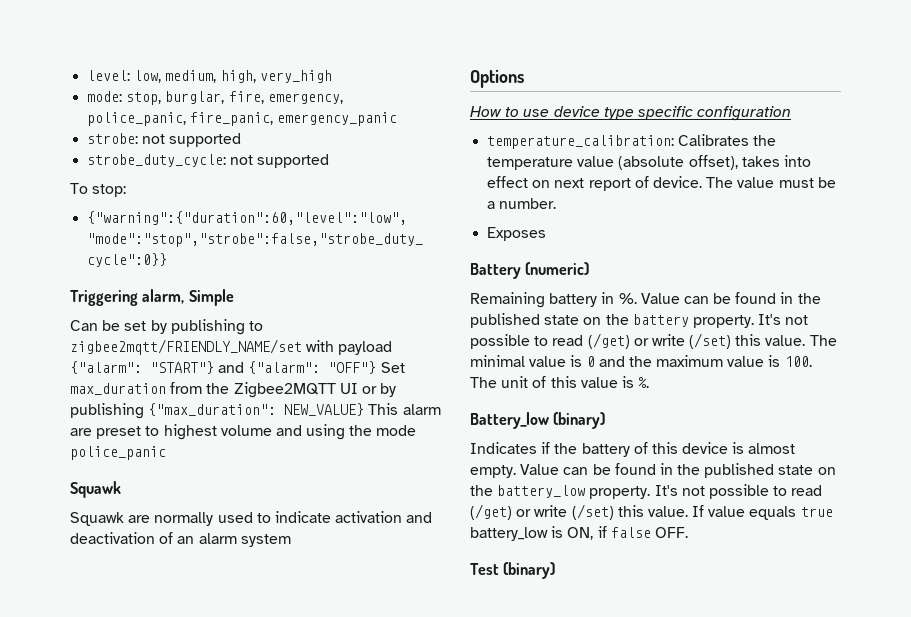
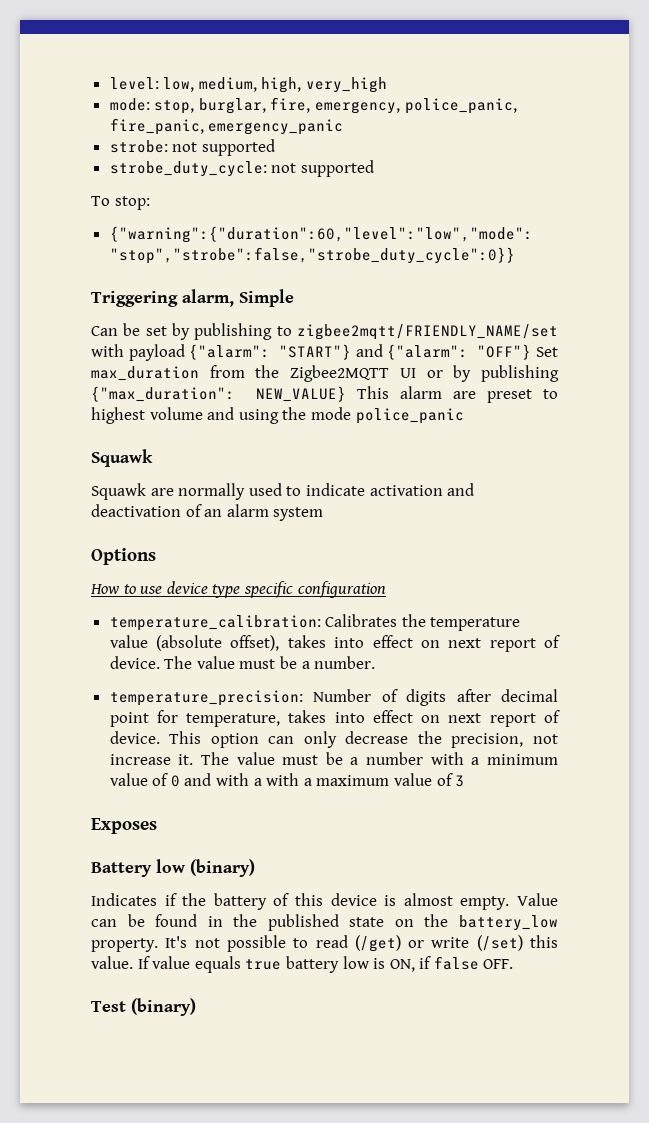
+ temperature_precision: Number of digits after decimal point for temperature, takes into effect on next report of device. This option can only decrease the precision, not increase it. The value must be a number with a minimum value of 0 and with a with a maximum value of 3
  Exposes
- Battery (numeric)
- Remaining battery in %. Value can be found in the published state on the battery property. It's not possible to read (/get) or write (/set) this value. The minimal value is 0 and the maximum value is 100. The unit of this value is %.
- Battery_low (binary)
+ Battery low (binary)
- If value equals true battery_low is ON, if false OFF.
+ If value equals true battery low is ON, if false OFF.

